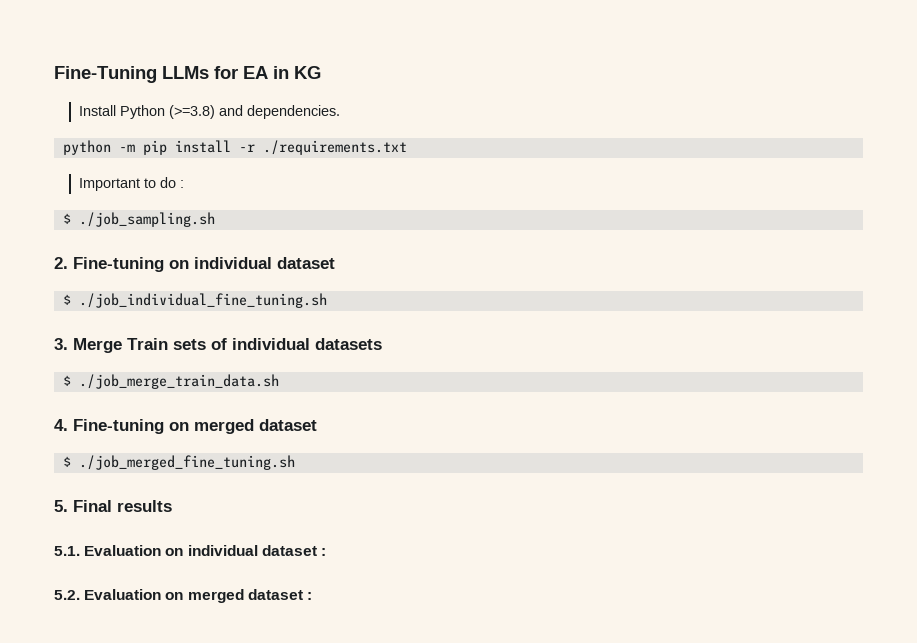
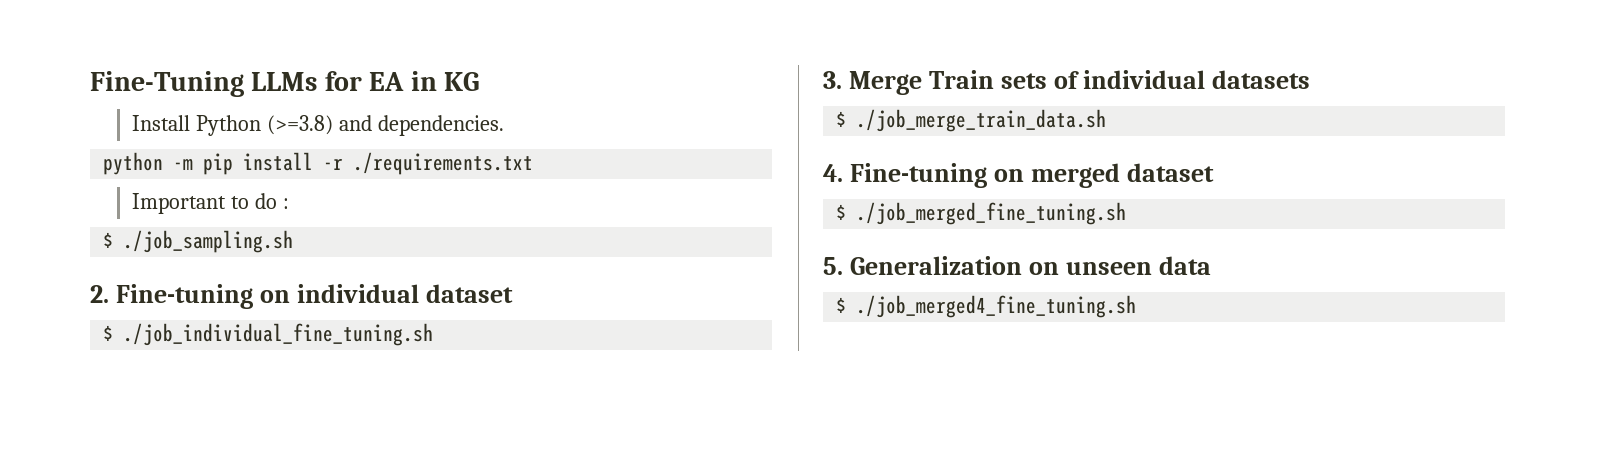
- 5. Final results
- 5.1. Evaluation on individual dataset :
- 5.2. Evaluation on merged dataset :
+ 5. Generalization on unseen data
+ $ ./job_merged4_fine_tuning.sh

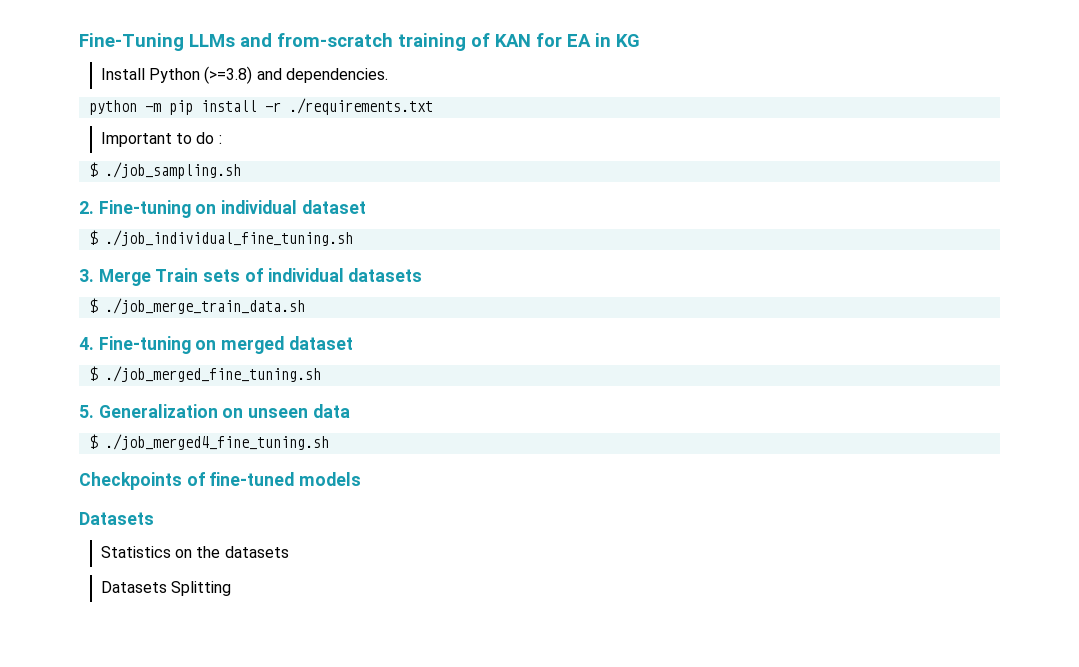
- Fine-Tuning LLMs for EA in KG
+ Fine-Tuning LLMs and from-scratch training of KAN for EA in KG
+ Checkpoints of fine-tuned models
+ Datasets
+ Statistics on the datasets
+ Datasets Splitting

